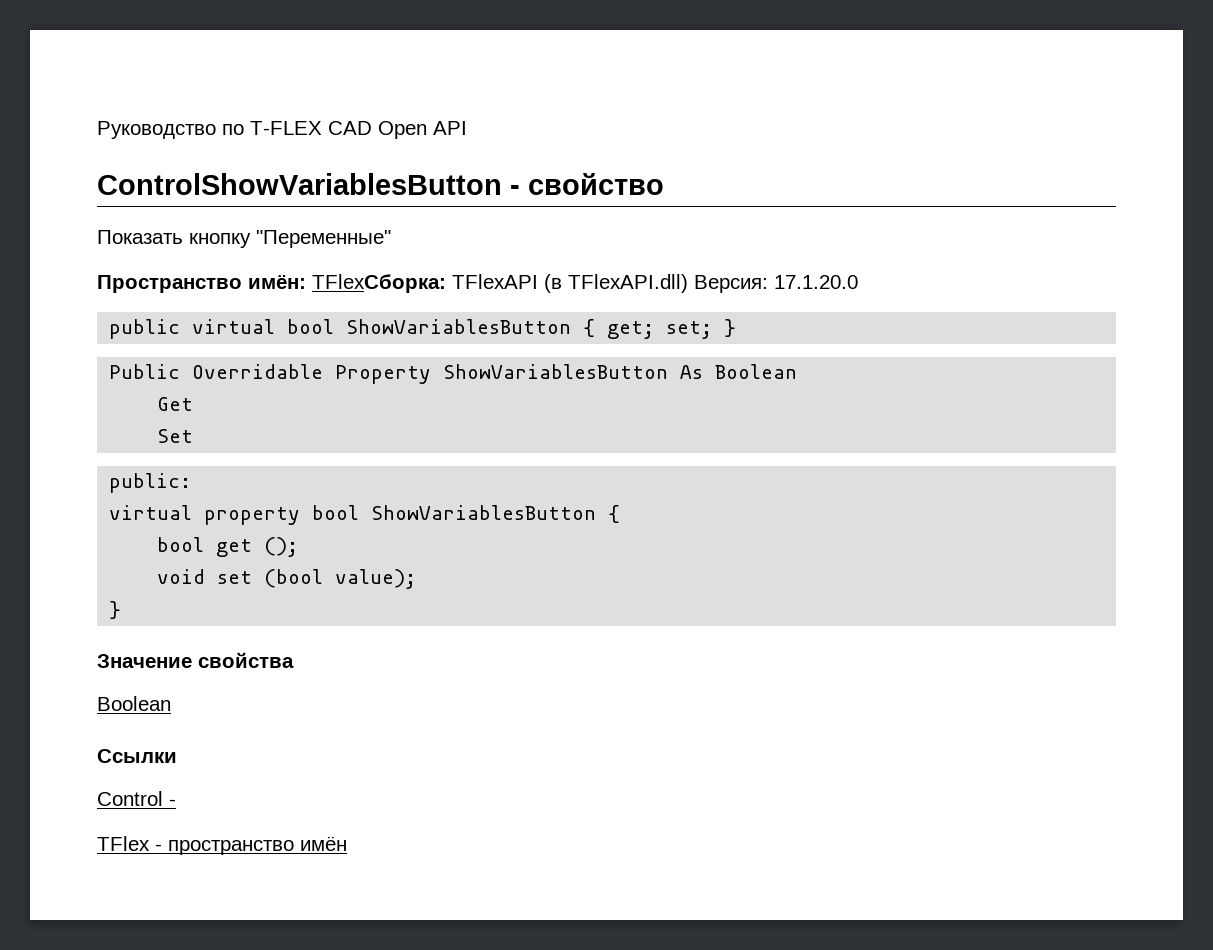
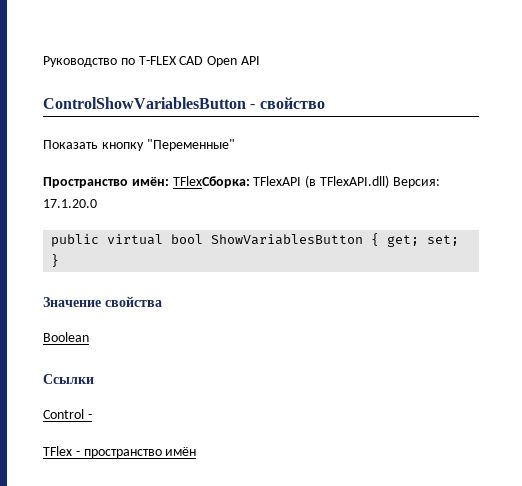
- Public Overridable Property ShowVariablesButton As Boolean
- Get
- Set
- public:
- virtual property bool ShowVariablesButton {
- bool get ();
- void set (bool value);
- }

